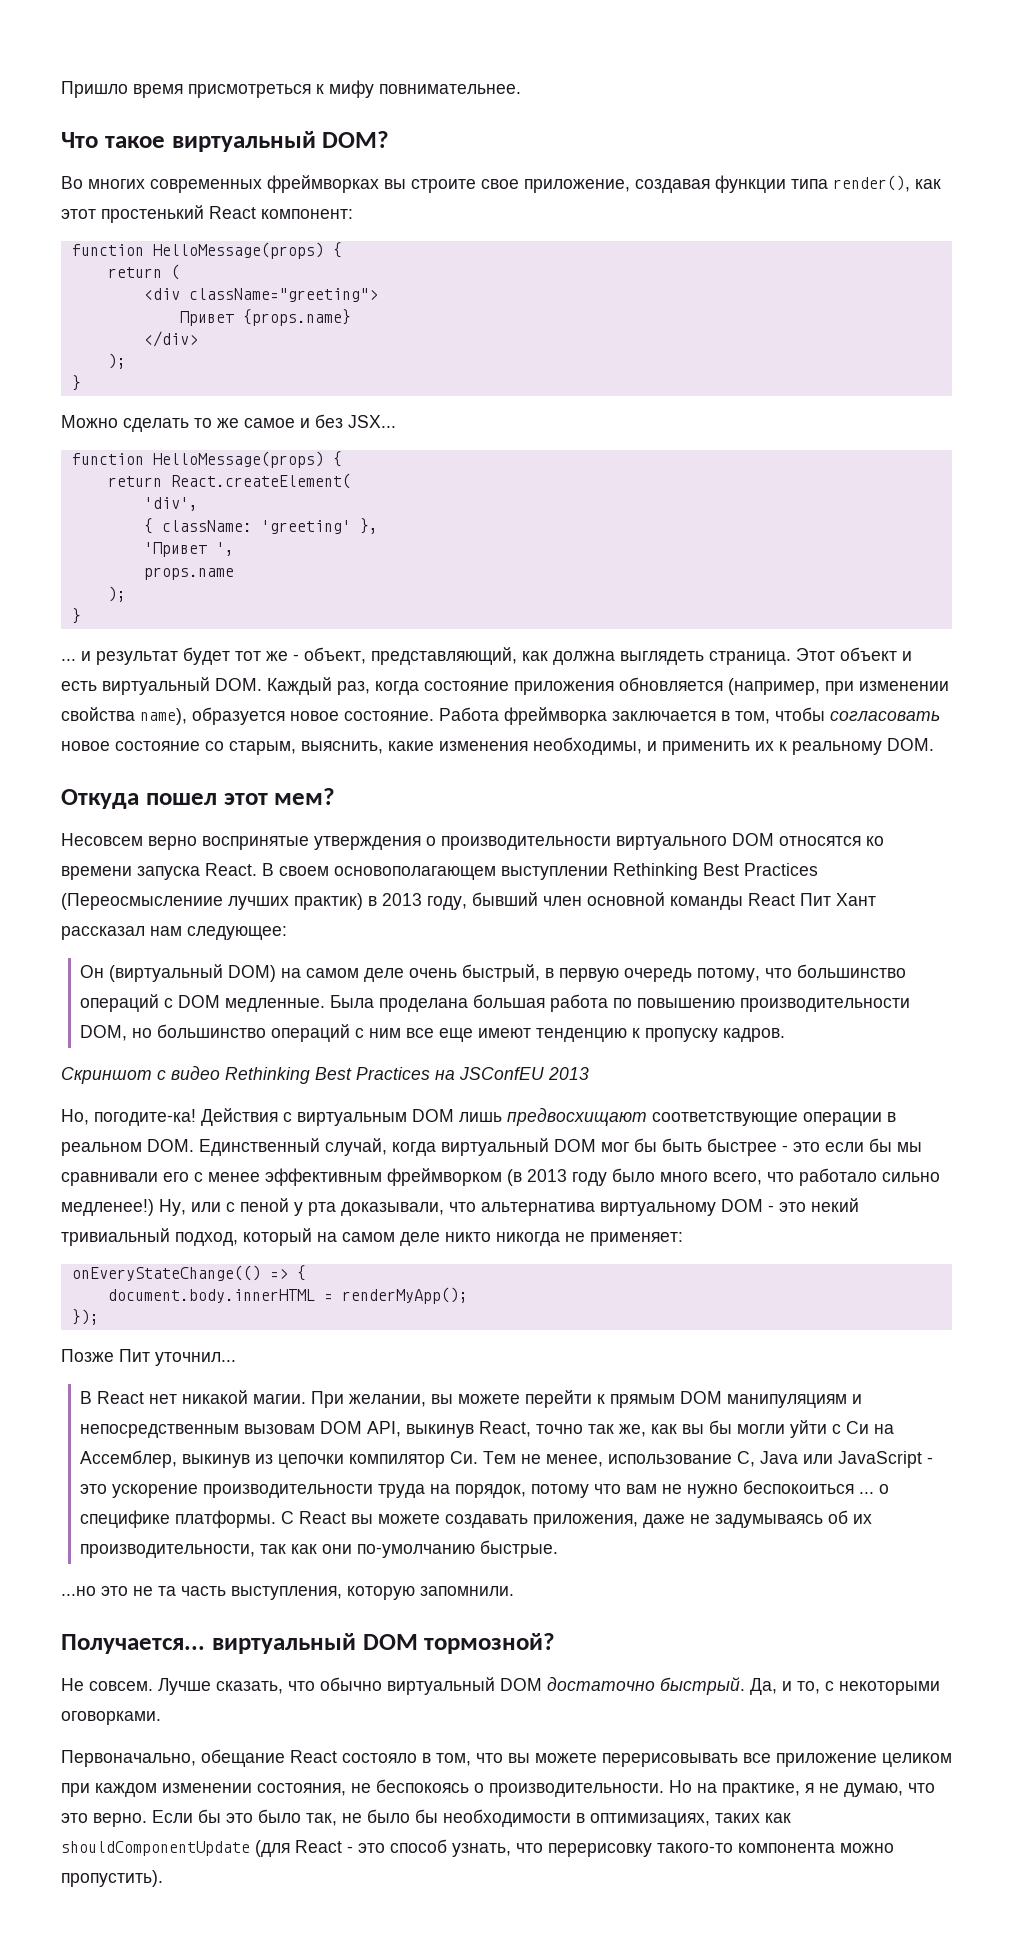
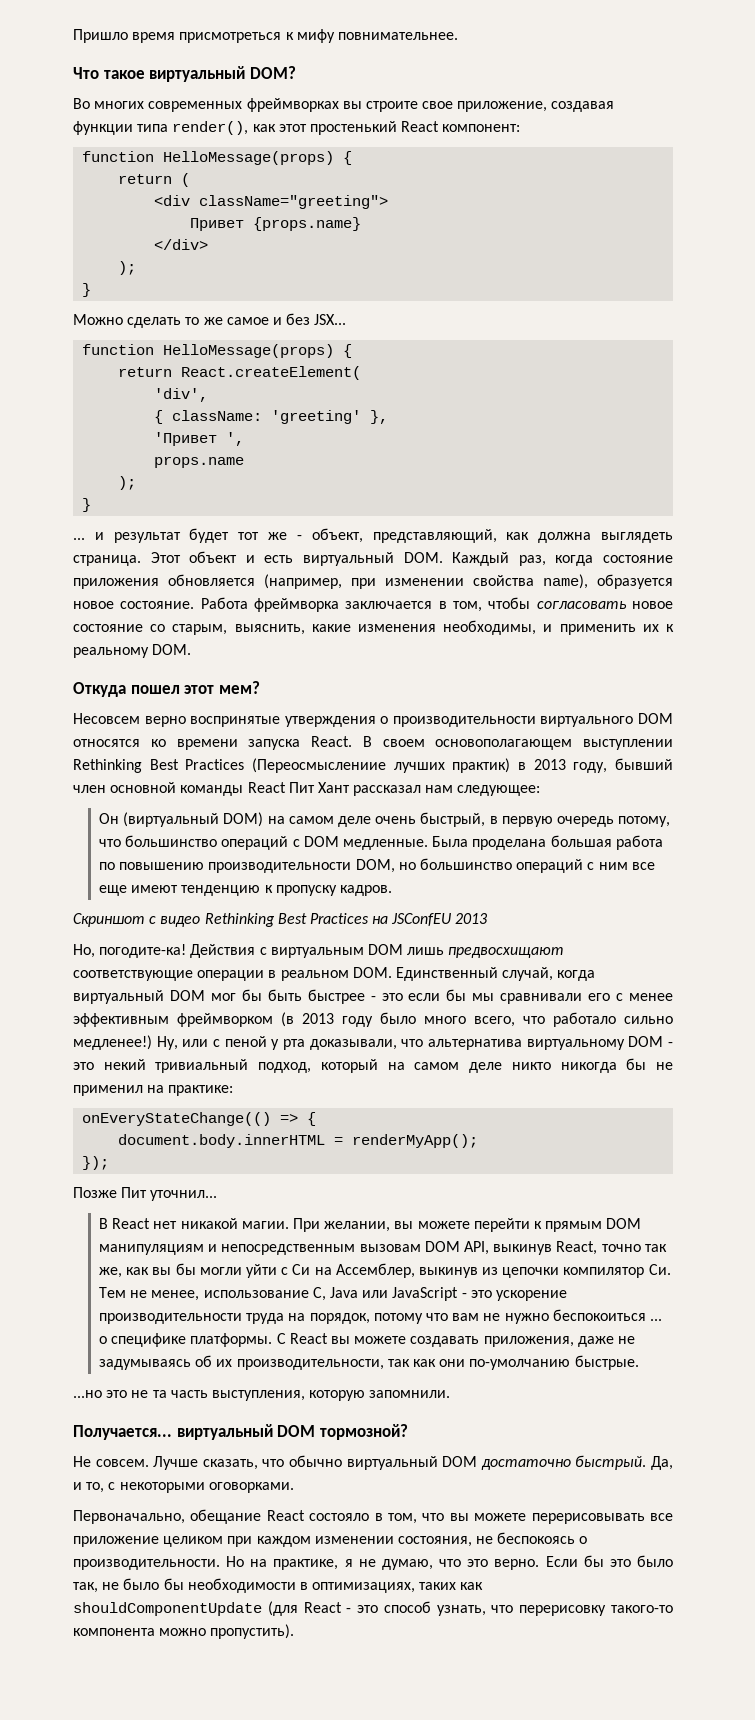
- Ну, или с пеной у рта доказывали, что альтернатива виртуальному DOM - это некий тривиальный подход, который на самом деле никто никогда не применяет:
+ Ну, или с пеной у рта доказывали, что альтернатива виртуальному DOM - это некий тривиальный подход, который на самом деле никто никогда бы не применил на практике:

